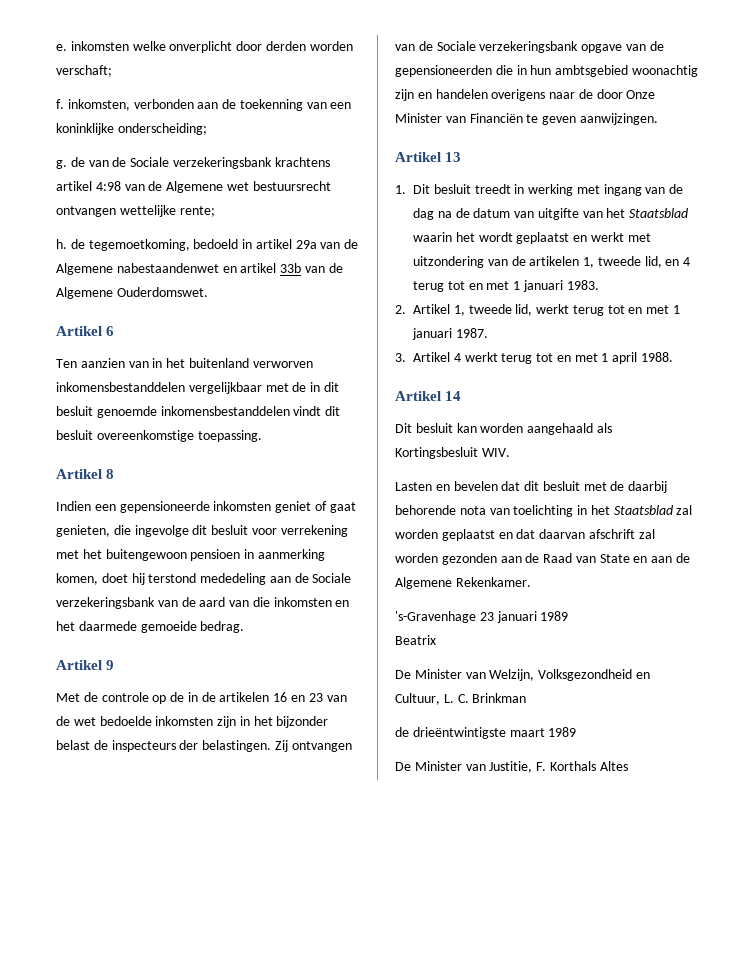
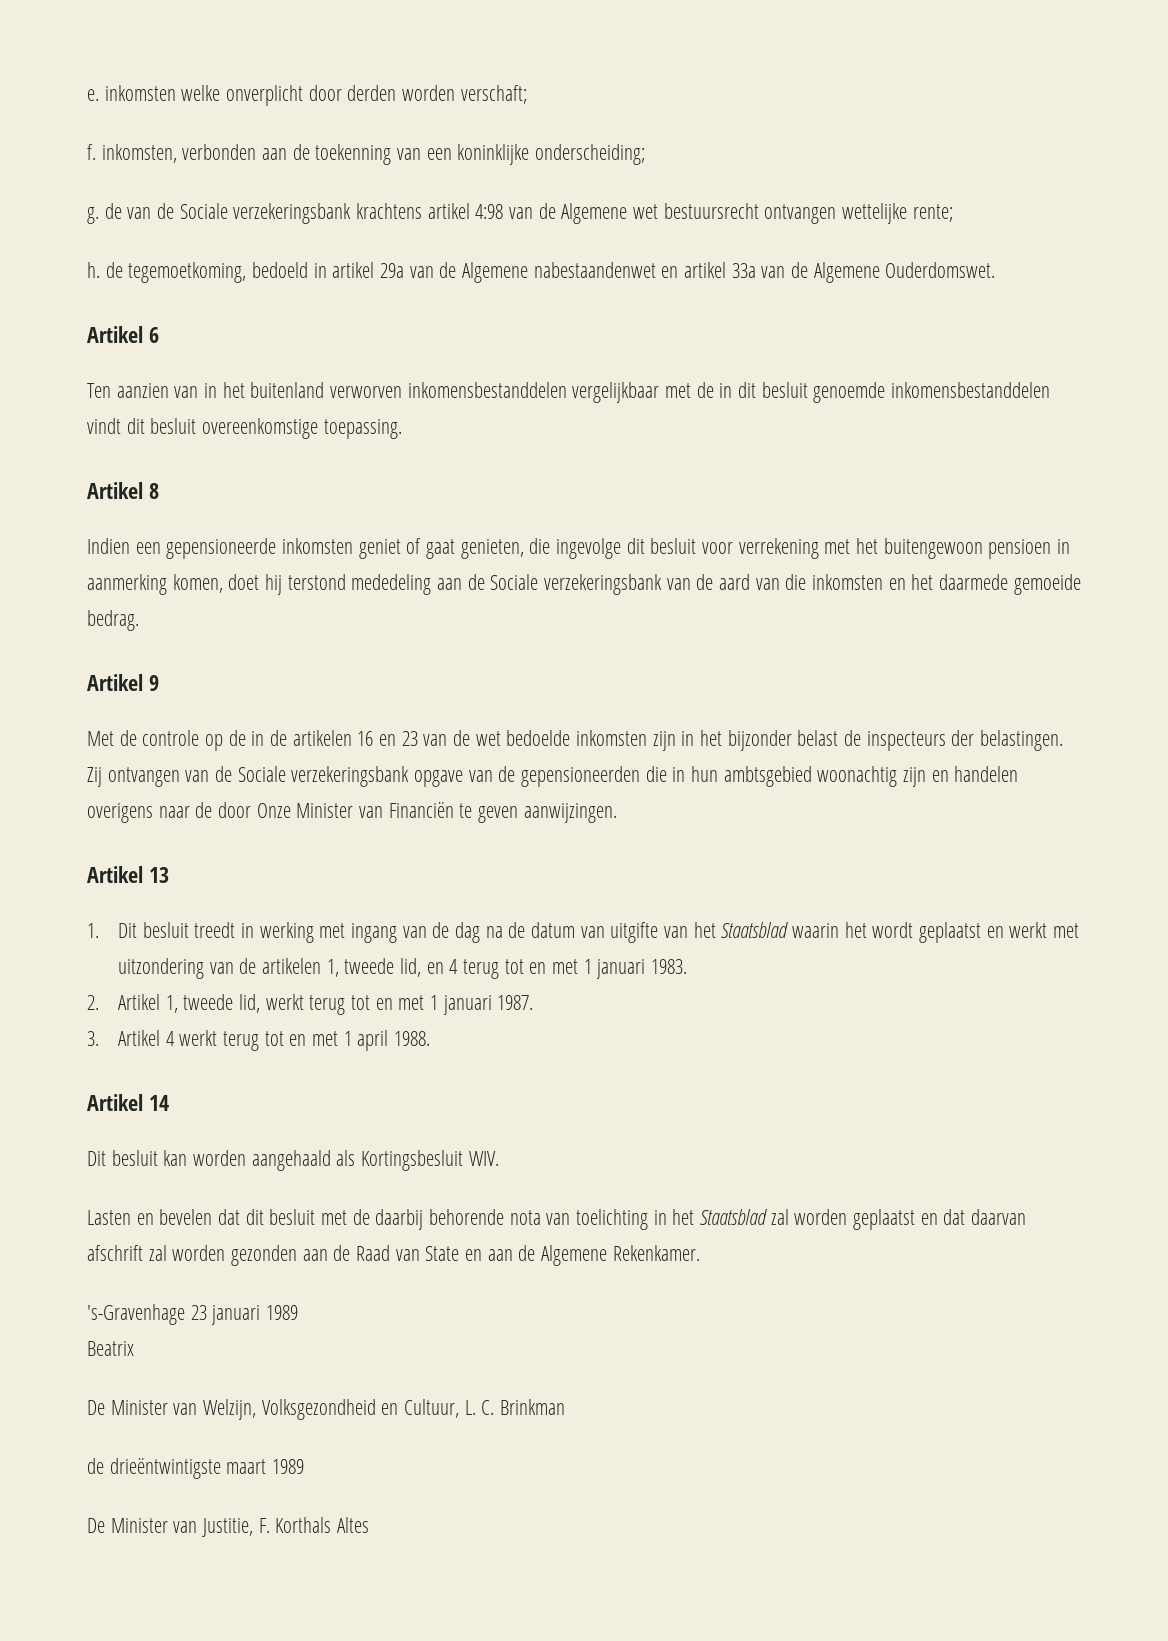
- h. de tegemoetkoming, bedoeld in artikel 29a van de Algemene nabestaandenwet en artikel 33b van de Algemene Ouderdomswet.
+ h. de tegemoetkoming, bedoeld in artikel 29a van de Algemene nabestaandenwet en artikel 33a van de Algemene Ouderdomswet.

